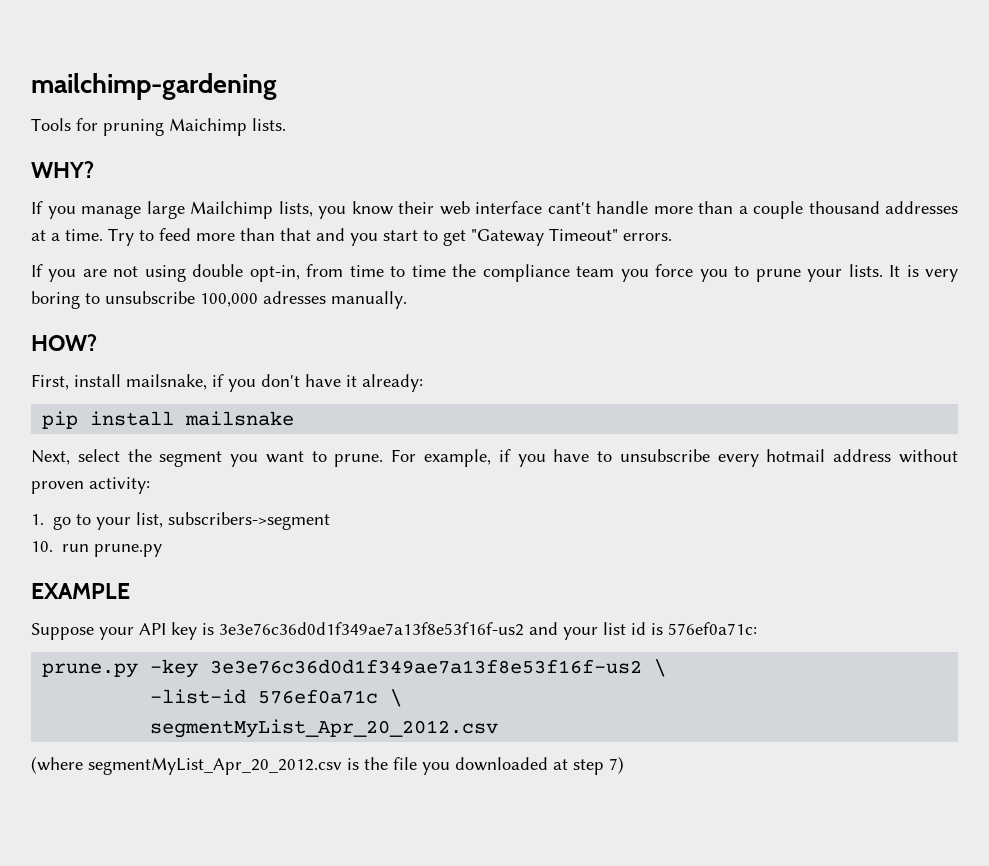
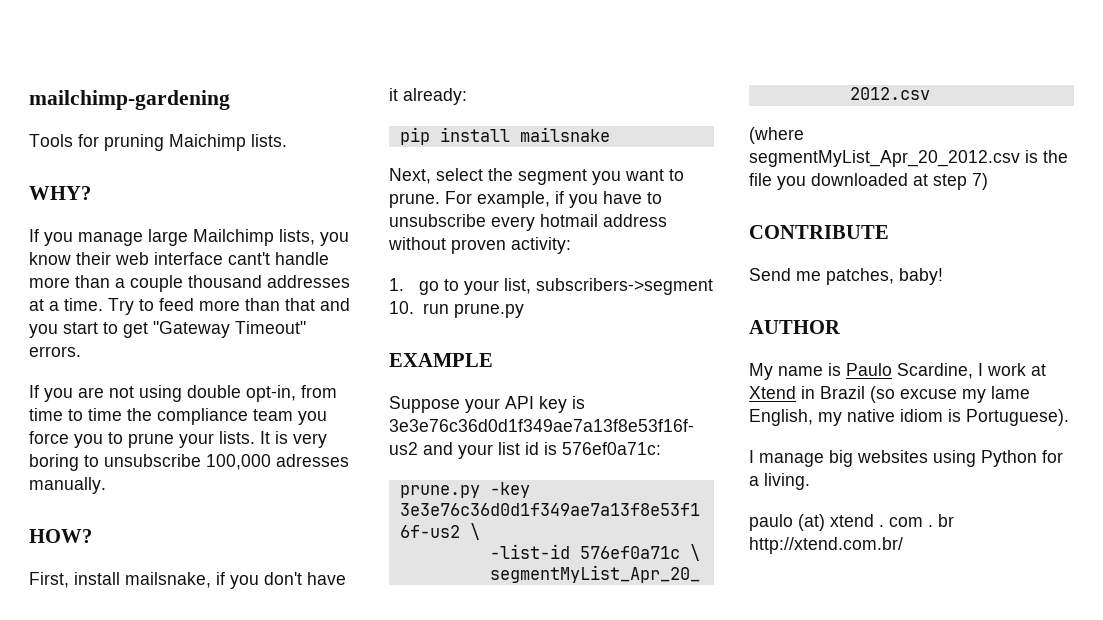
+ CONTRIBUTE
+ Send me patches, baby!
+ AUTHOR
+ My name is Paulo Scardine, I work at Xtend in Brazil (so excuse my lame English, my native idiom is Portuguese).
+ I manage big websites using Python for a living.
+ paulo (at) xtend . com . br http://xtend.com.br/

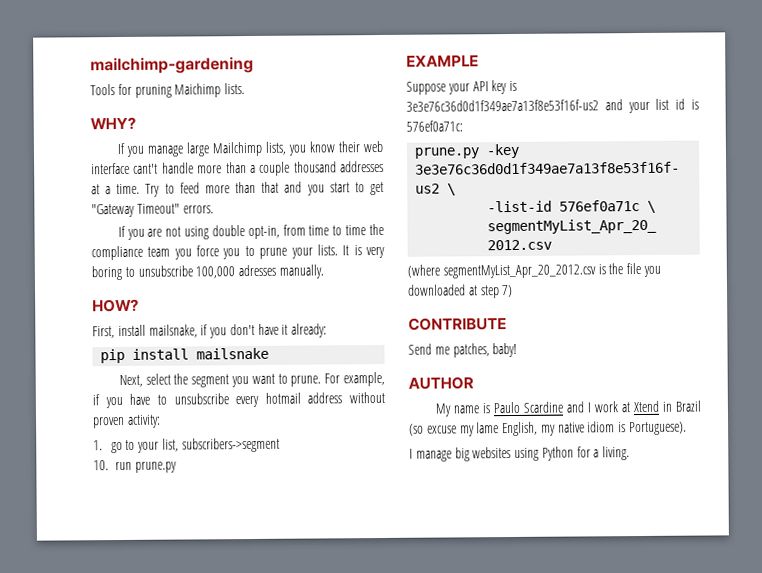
- My name is Paulo Scardine, I work at Xtend in Brazil (so excuse my lame English, my native idiom is Portuguese).
+ My name is Paulo Scardine and I work at Xtend in Brazil (so excuse my lame English, my native idiom is Portuguese).
- paulo (at) xtend . com . br http://xtend.com.br/

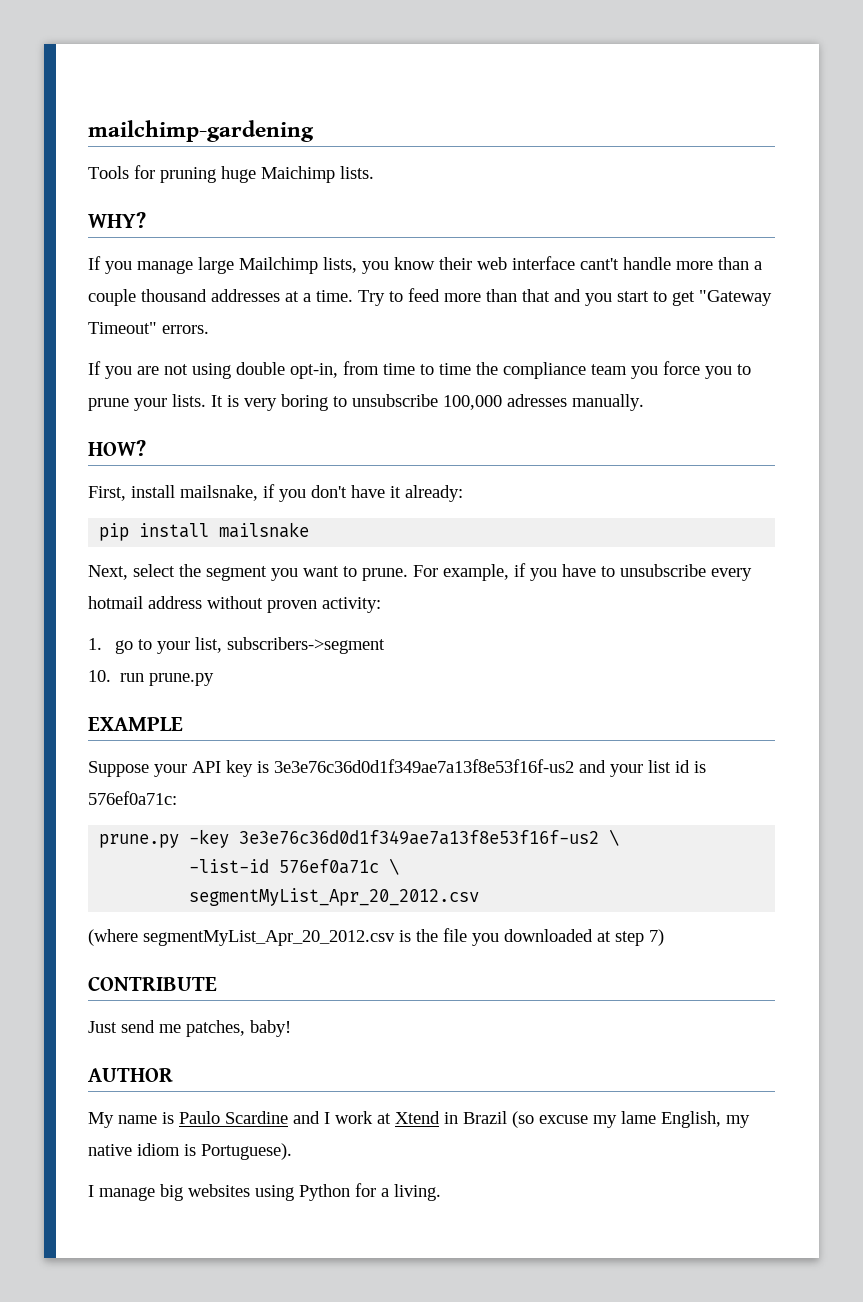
- Tools for pruning Maichimp lists.
+ Tools for pruning huge Maichimp lists.
- Send me patches, baby!
+ Just send me patches, baby!

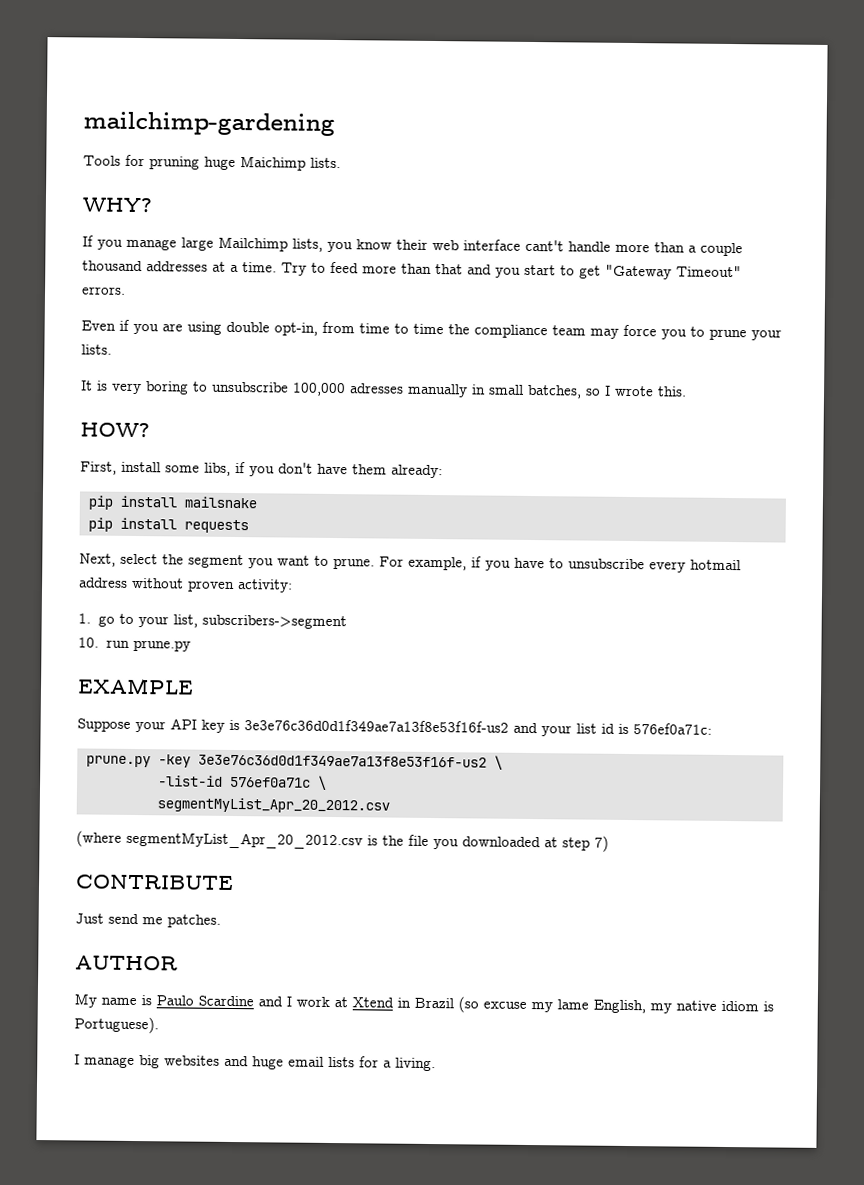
- If you are not using double opt-in, from time to time the compliance team you force you to prune your lists. It is very boring to unsubscribe 100,000 adresses manually.
+ Even if you are using double opt-in, from time to time the compliance team may force you to prune your lists.
+ It is very boring to unsubscribe 100,000 adresses manually in small batches, so I wrote this.
- First, install mailsnake, if you don't have it already:
+ First, install some libs, if you don't have them already:
+ pip install requests
- Just send me patches, baby!
+ Just send me patches.
- I manage big websites using Python for a living.
+ I manage big websites and huge email lists for a living.

